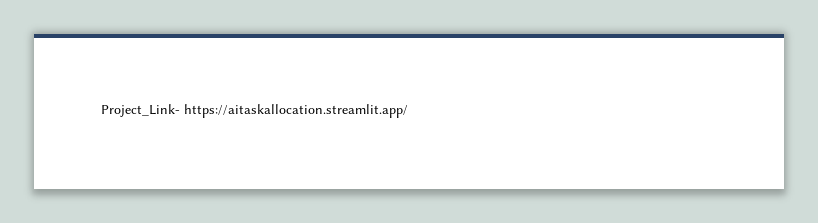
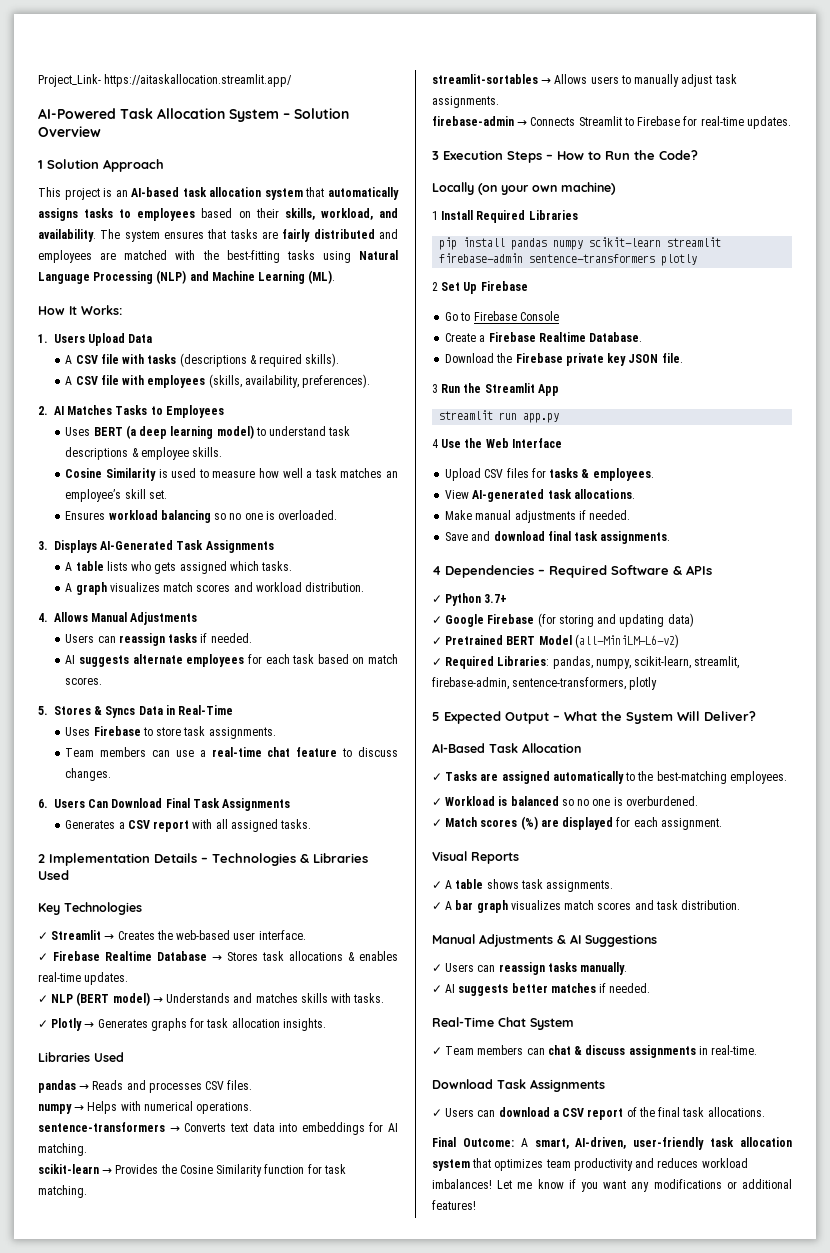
+ AI-Powered Task Allocation System – Solution Overview
+ 1 Solution Approach
+ This project is an AI-based task allocation system that automatically assigns tasks to employees based on their skills, workload, and availability. The system ensures that tasks are fairly distributed and employees are matched with the best-fitting tasks using Natural Language Processing (NLP) and Machine Learning (ML).
+ How It Works:
+ 1. Users Upload Data
+ A CSV file with tasks (descriptions & required skills).
+ A CSV file with employees (skills, availability, preferences).
+ 2. AI Matches Tasks to Employees
+ Uses BERT (a deep learning model) to understand task descriptions & employee skills.
+ Cosine Similarity is used to measure how well a task matches an employee’s skill set.
+ Ensures workload balancing so no one is overloaded.
+ 3. Displays AI-Generated Task Assignments
+ A table lists who gets assigned which tasks.
+ A graph visualizes match scores and workload distribution.
+ 4. Allows Manual Adjustments
+ Users can reassign tasks if needed.
+ AI suggests alternate employees for each task based on match scores.
+ 5. Stores & Syncs Data in Real-Time
+ Uses Firebase to store task assignments.
+ Team members can use a real-time chat feature to discuss changes.
+ 6. Users Can Download Final Task Assignments
+ Generates a CSV report with all assigned tasks.
+ 2 Implementation Details – Technologies & Libraries Used
+ Key Technologies
+ ✓ Streamlit → Creates the web-based user interface.
+ ✓ Firebase Realtime Database → Stores task allocations & enables real-time updates.
+ ✓ NLP (BERT model) → Understands and matches skills with tasks.
+ ✓ Plotly → Generates graphs for task allocation insights.
+ Libraries Used
+ pandas → Reads and processes CSV files.
+ numpy → Helps with numerical operations.
+ sentence-transformers → Converts text data into embeddings for AI matching.
+ scikit-learn → Provides the Cosine Similarity function for task matching.
+ streamlit-sortables → Allows users to manually adjust task assignments.
+ firebase-admin → Connects Streamlit to Firebase for real-time updates.
+ 3 Execution Steps – How to Run the Code?
+ Locally (on your own machine)
+ 1 Install Required Libraries
+ pip install pandas numpy scikit-learn streamlit firebase-admin sentence-transformers plotly
+ 2 Set Up Firebase
+ Go to Firebase Console
+ Create a Firebase Realtime Database.
+ Download the Firebase private key JSON file.
+ 3 Run the Streamlit App
+ streamlit run app.py
+ 4 Use the Web Interface
+ Upload CSV files for tasks & employees.
+ View AI-generated task allocations.
+ Make manual adjustments if needed.
+ Save and download final task assignments.
+ 4 Dependencies – Required Software & APIs
+ ✓ Python 3.7+
+ ✓ Google Firebase (for storing and updating data)
+ ✓ Pretrained BERT Model (all-MiniLM-L6-v2)
+ ✓ Required Libraries: pandas, numpy, scikit-learn, streamlit, firebase-admin, sentence-transformers, plotly
+ 5 Expected Output – What the System Will Deliver?
+ AI-Based Task Allocation
+ ✓ Tasks are assigned automatically to the best-matching employees.
+ ✓ Workload is balanced so no one is overburdened.
+ ✓ Match scores (%) are displayed for each assignment.
+ Visual Reports
+ ✓ A table shows task assignments.
+ ✓ A bar graph visualizes match scores and task distribution.
+ Manual Adjustments & AI Suggestions
+ ✓ Users can reassign tasks manually.
+ ✓ AI suggests better matches if needed.
+ Real-Time Chat System
+ ✓ Team members can chat & discuss assignments in real-time.
+ Download Task Assignments
+ ✓ Users can download a CSV report of the final task allocations.
+ Final Outcome: A smart, AI-driven, user-friendly task allocation system that optimizes team productivity and reduces workload imbalances! Let me know if you want any modifications or additional features!

